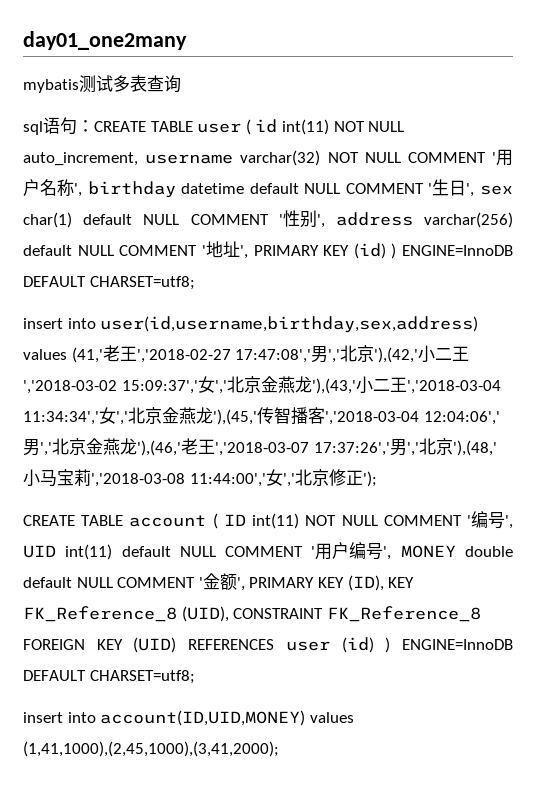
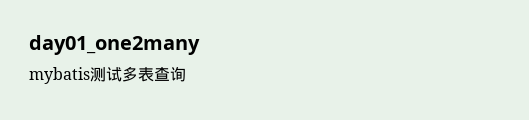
- sql语句：CREATE TABLE user ( id int(11) NOT NULL auto_increment, username varchar(32) NOT NULL COMMENT '用户名称', birthday datetime default NULL COMMENT '生日', sex char(1) default NULL COMMENT '性别', address varchar(256) default NULL COMMENT '地址', PRIMARY KEY (id) ) ENGINE=InnoDB DEFAULT CHARSET=utf8;
- insert into user(id,username,birthday,sex,address) values (41,'老王','2018-02-27 17:47:08','男','北京'),(42,'小二王','2018-03-02 15:09:37','女','北京金燕龙'),(43,'小二王','2018-03-04 11:34:34','女','北京金燕龙'),(45,'传智播客','2018-03-04 12:04:06','男','北京金燕龙'),(46,'老王','2018-03-07 17:37:26','男','北京'),(48,'小马宝莉','2018-03-08 11:44:00','女','北京修正');
- CREATE TABLE account ( ID int(11) NOT NULL COMMENT '编号', UID int(11) default NULL COMMENT '用户编号', MONEY double default NULL COMMENT '金额', PRIMARY KEY (ID), KEY FK_Reference_8 (UID), CONSTRAINT FK_Reference_8 FOREIGN KEY (UID) REFERENCES user (id) ) ENGINE=InnoDB DEFAULT CHARSET=utf8;
- insert into account(ID,UID,MONEY) values (1,41,1000),(2,45,1000),(3,41,2000);

